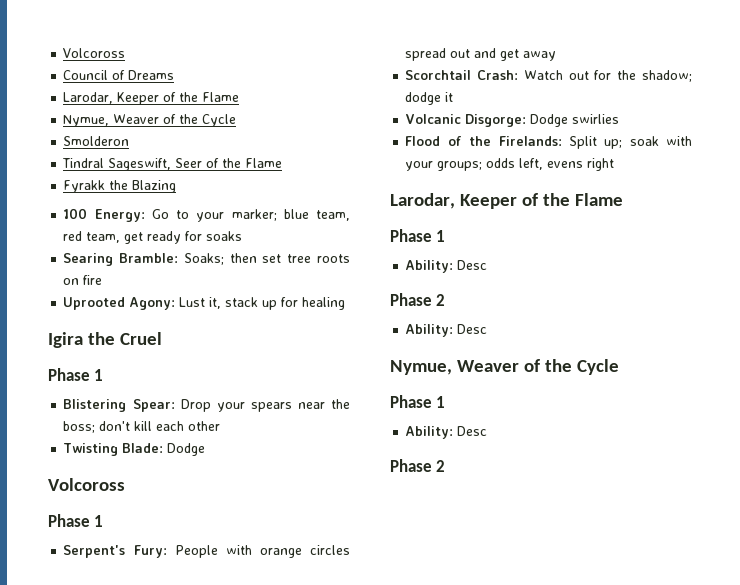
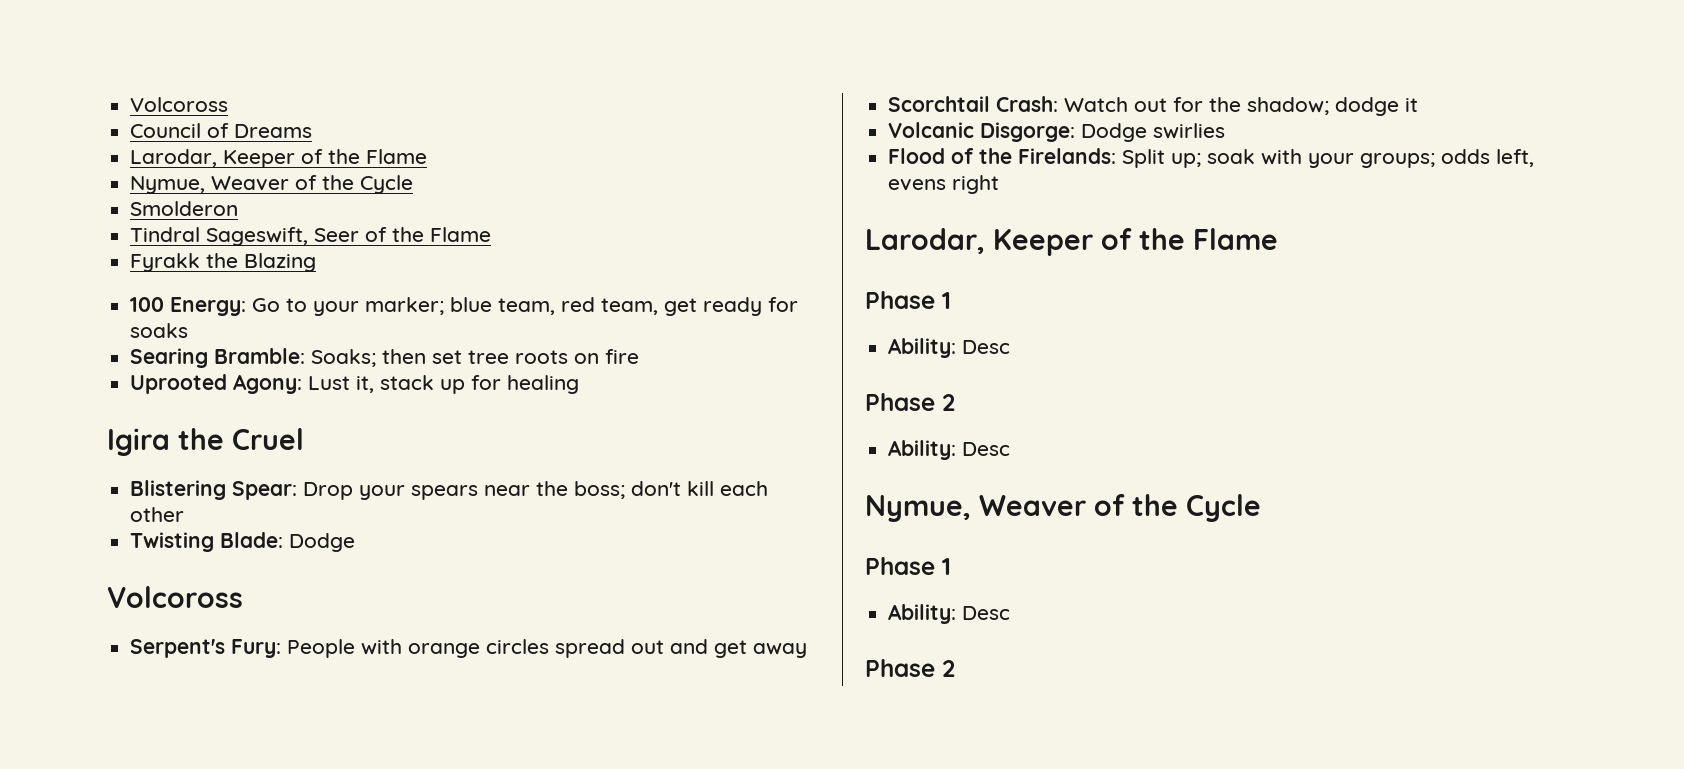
  Igira the Cruel
- Phase 1
  Twisting Blade: Dodge
  Volcoross
- Phase 1

